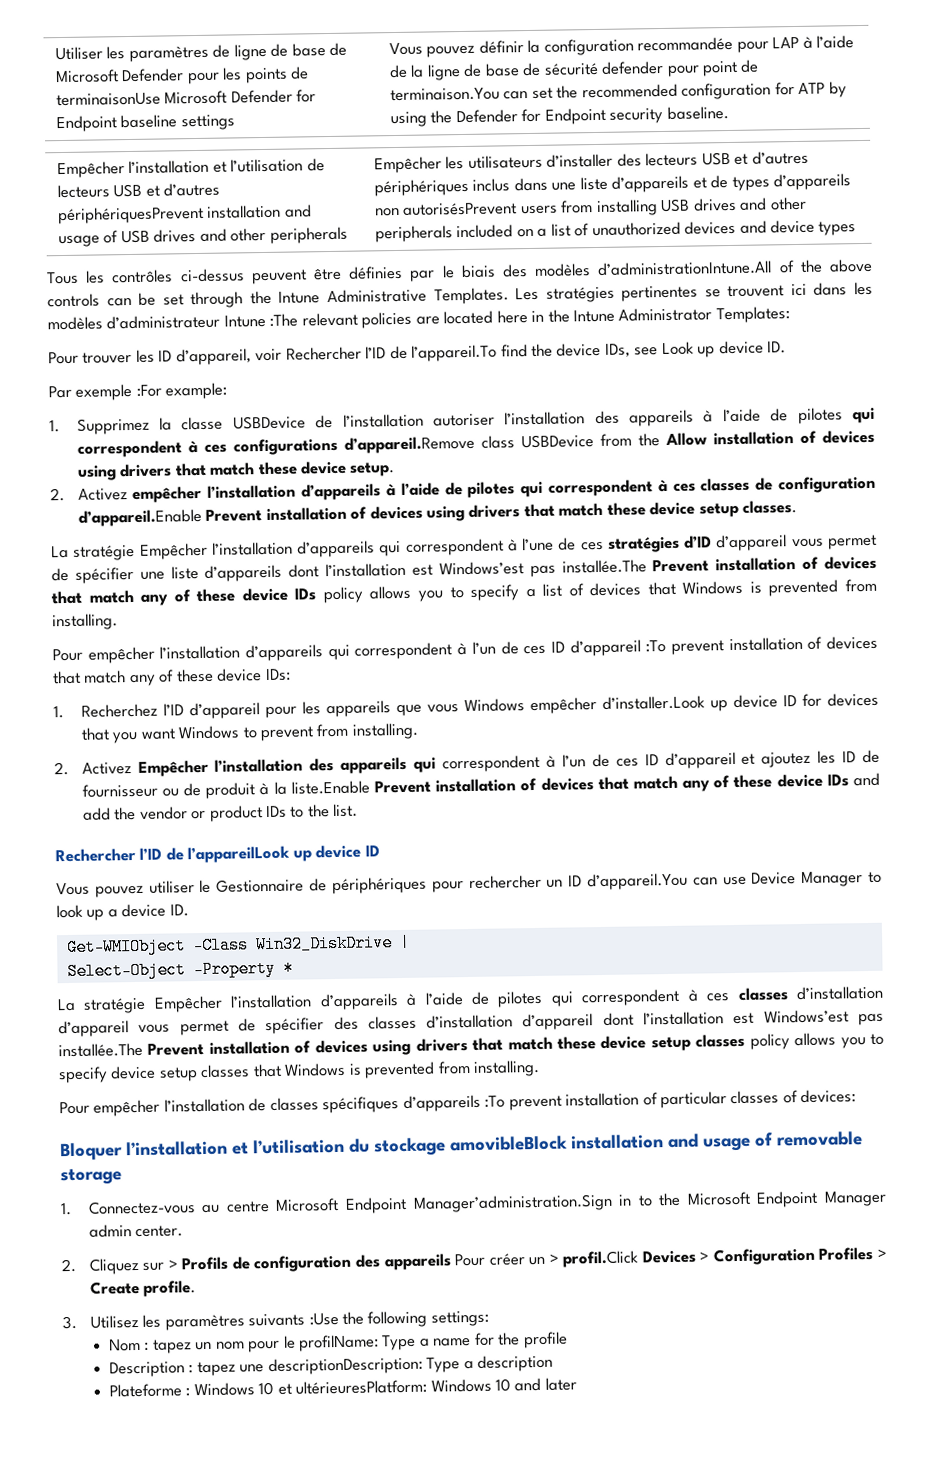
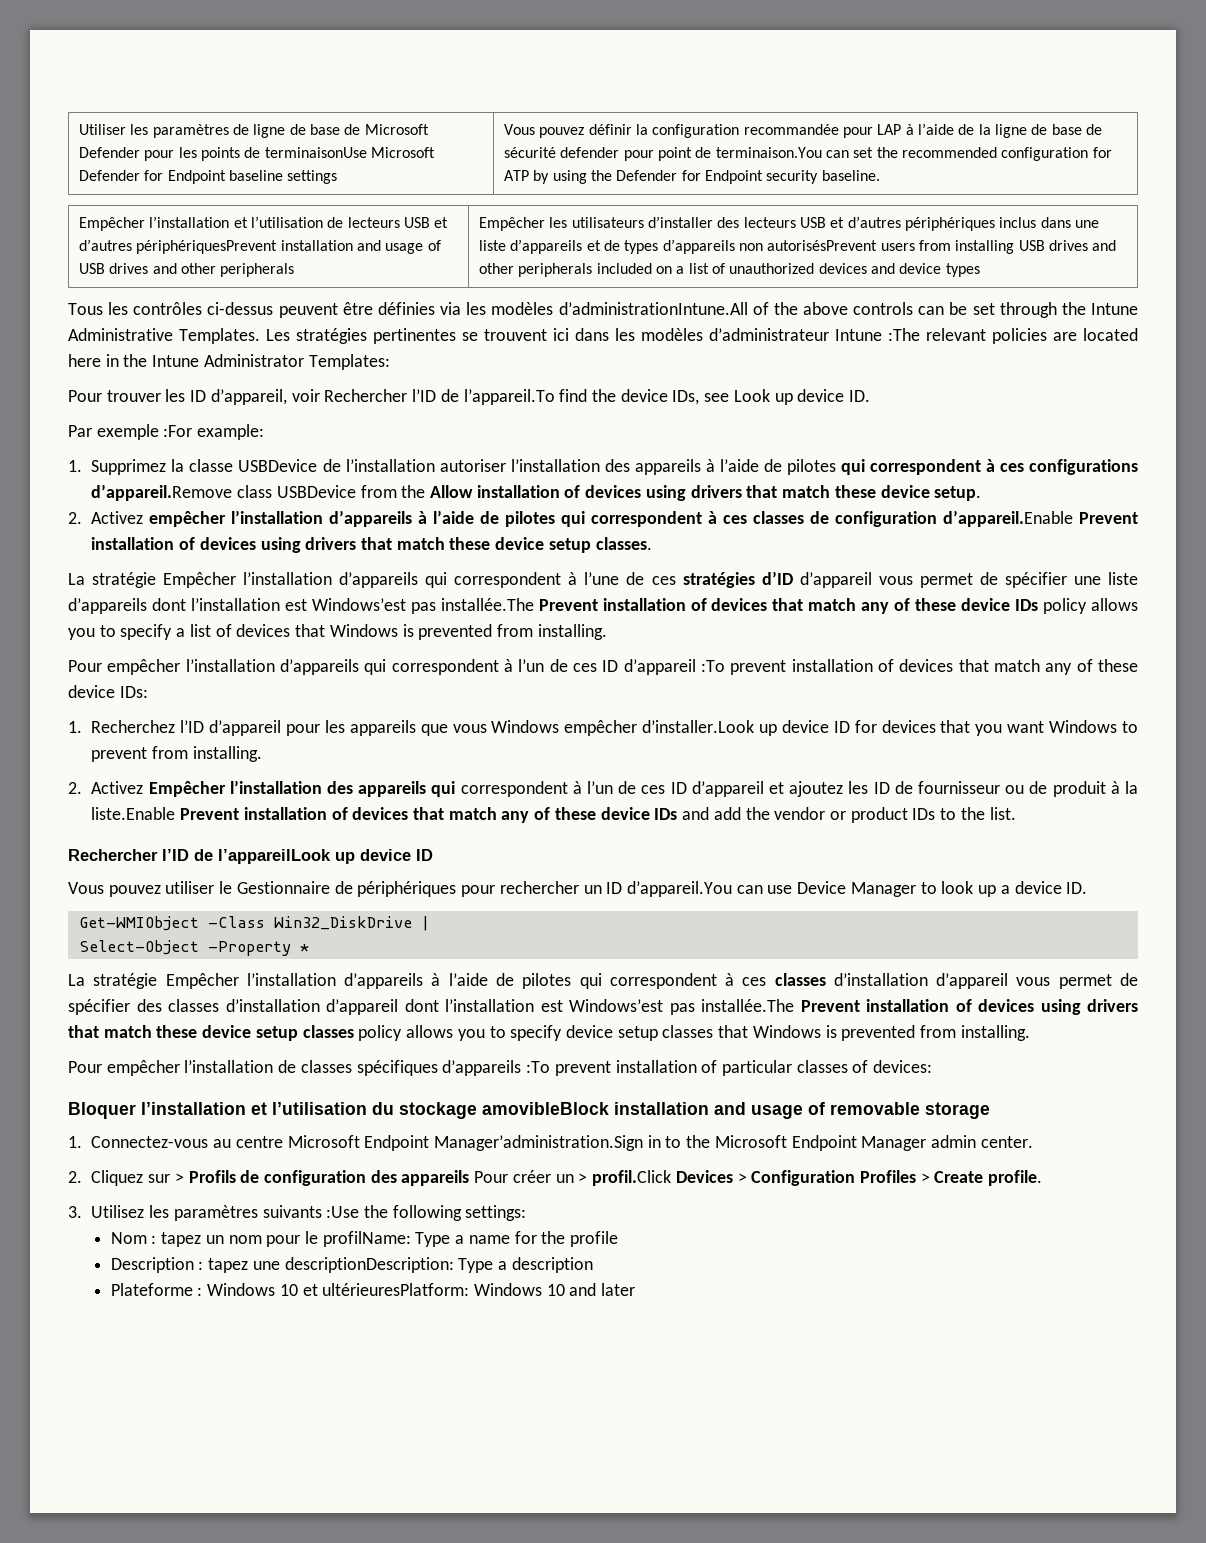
- Tous les contrôles ci-dessus peuvent être définies par le biais des modèles d’administrationIntune.All of the above controls can be set through the Intune Administrative Templates.
+ Tous les contrôles ci-dessus peuvent être définies via les modèles d’administrationIntune.All of the above controls can be set through the Intune Administrative Templates.

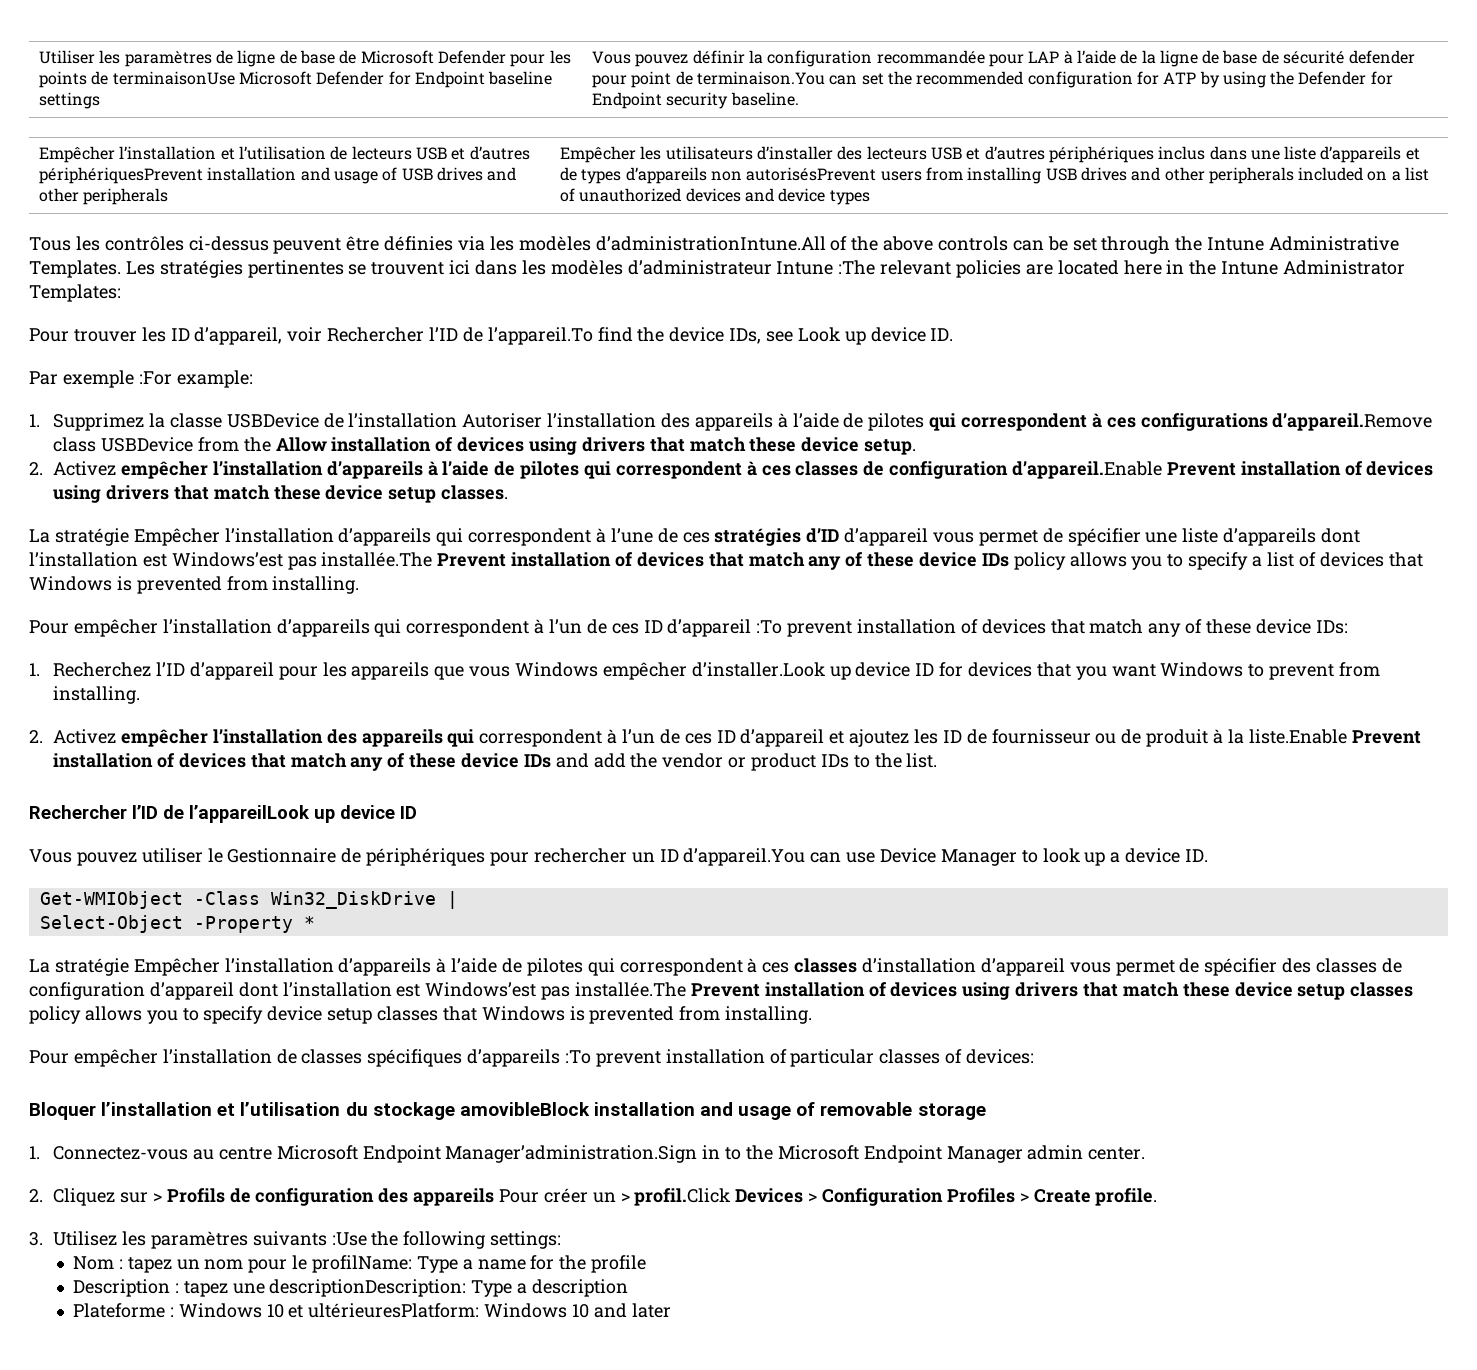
- 1. Supprimez la classe USBDevice de l’installation autoriser l’installation des appareils à l’aide de pilotes qui correspondent à ces configurations d’appareil.Remove class USBDevice from the Allow installation of devices using drivers that match these device setup.
+ 1. Supprimez la classe USBDevice de l’installation Autoriser l’installation des appareils à l’aide de pilotes qui correspondent à ces configurations d’appareil.Remove class USBDevice from the Allow installation of devices using drivers that match these device setup.
- 2. Activez Empêcher l’installation des appareils qui correspondent à l’un de ces ID d’appareil et ajoutez les ID de fournisseur ou de produit à la liste.Enable Prevent installation of devices that match any of these device IDs and add the vendor or product IDs to the list.
+ 2. Activez empêcher l’installation des appareils qui correspondent à l’un de ces ID d’appareil et ajoutez les ID de fournisseur ou de produit à la liste.Enable Prevent installation of devices that match any of these device IDs and add the vendor or product IDs to the list.
- La stratégie Empêcher l’installation d’appareils à l’aide de pilotes qui correspondent à ces classes d’installation d’appareil vous permet de spécifier des classes d’installation d’appareil dont l’installation est Windows’est pas installée.The Prevent installation of devices using drivers that match these device setup classes policy allows you to specify device setup classes that Windows is prevented from installing.
+ La stratégie Empêcher l’installation d’appareils à l’aide de pilotes qui correspondent à ces classes d’installation d’appareil vous permet de spécifier des classes de configuration d’appareil dont l’installation est Windows’est pas installée.The Prevent installation of devices using drivers that match these device setup classes policy allows you to specify device setup classes that Windows is prevented from installing.

